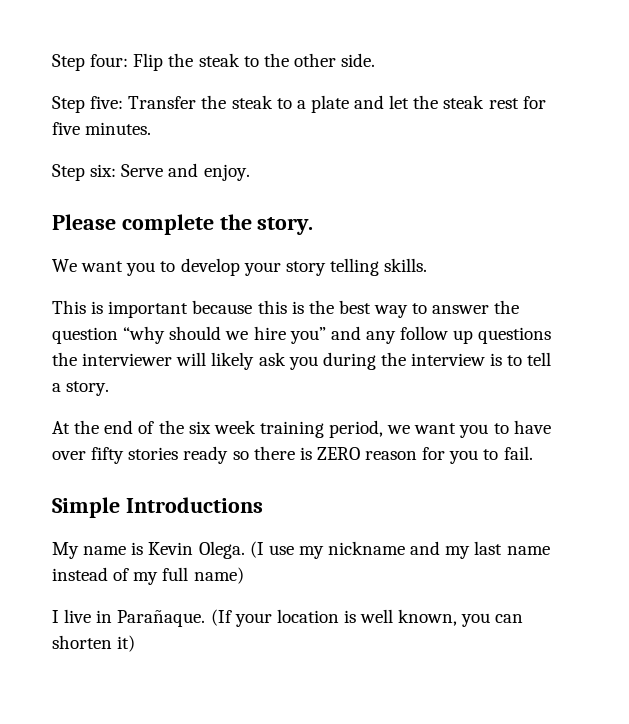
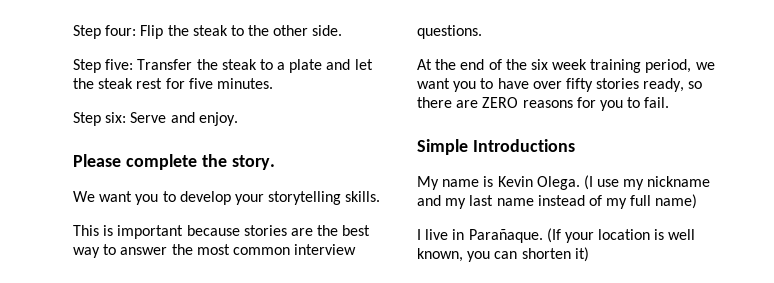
- We want you to develop your story telling skills.
+ We want you to develop your storytelling skills.
- This is important because this is the best way to answer the question “why should we hire you” and any follow up questions the interviewer will likely ask you during the interview is to tell a story.
+ This is important because stories are the best way to answer the most common interview questions.
- At the end of the six week training period, we want you to have over fifty stories ready so there is ZERO reason for you to fail.
+ At the end of the six week training period, we want you to have over fifty stories ready, so there are ZERO reasons for you to fail.

